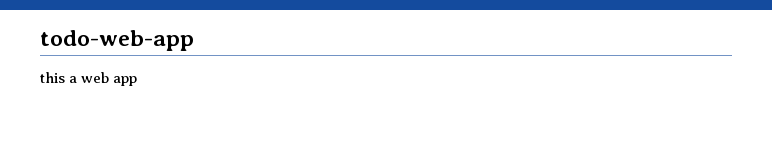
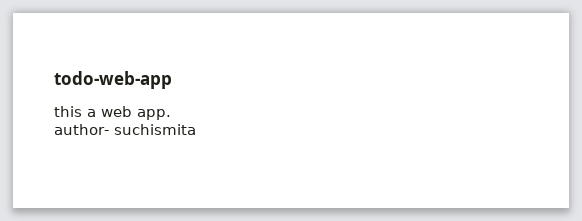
- this a web app
+ this a web app.
+ author- suchismita

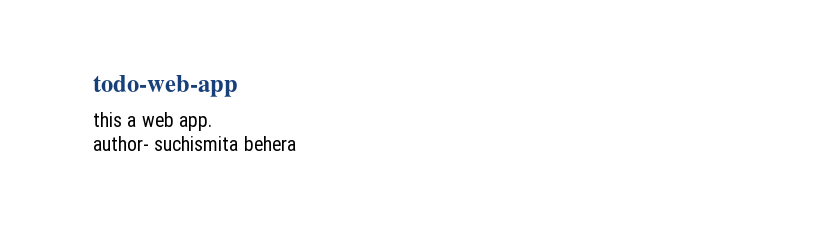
- author- suchismita
+ author- suchismita behera

